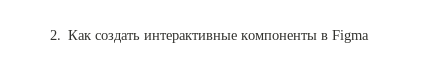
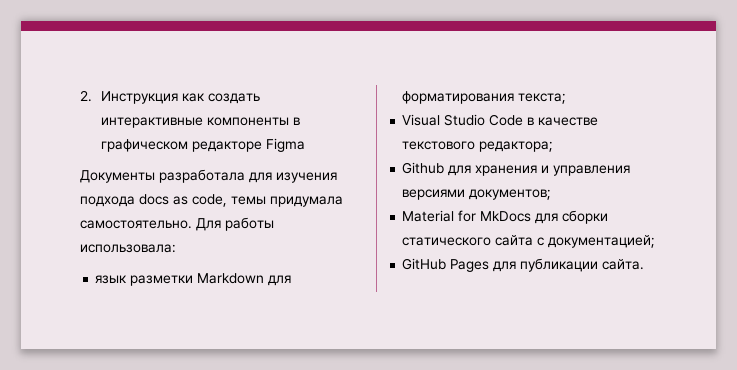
- 2. Как создать интерактивные компоненты в Figma
+ 2. Инструкция как создать интерактивные компоненты в графическом редакторе Figma
+ Документы разработала для изучения подхода docs as code, темы придумала самостоятельно. Для работы использовала:
+ язык разметки Markdown для форматирования текста;
+ Visual Studio Code в качестве текстового редактора;
+ Github для хранения и управления версиями документов;
+ Material for MkDocs для сборки статического сайта с документацией;
+ GitHub Pages для публикации сайта.

